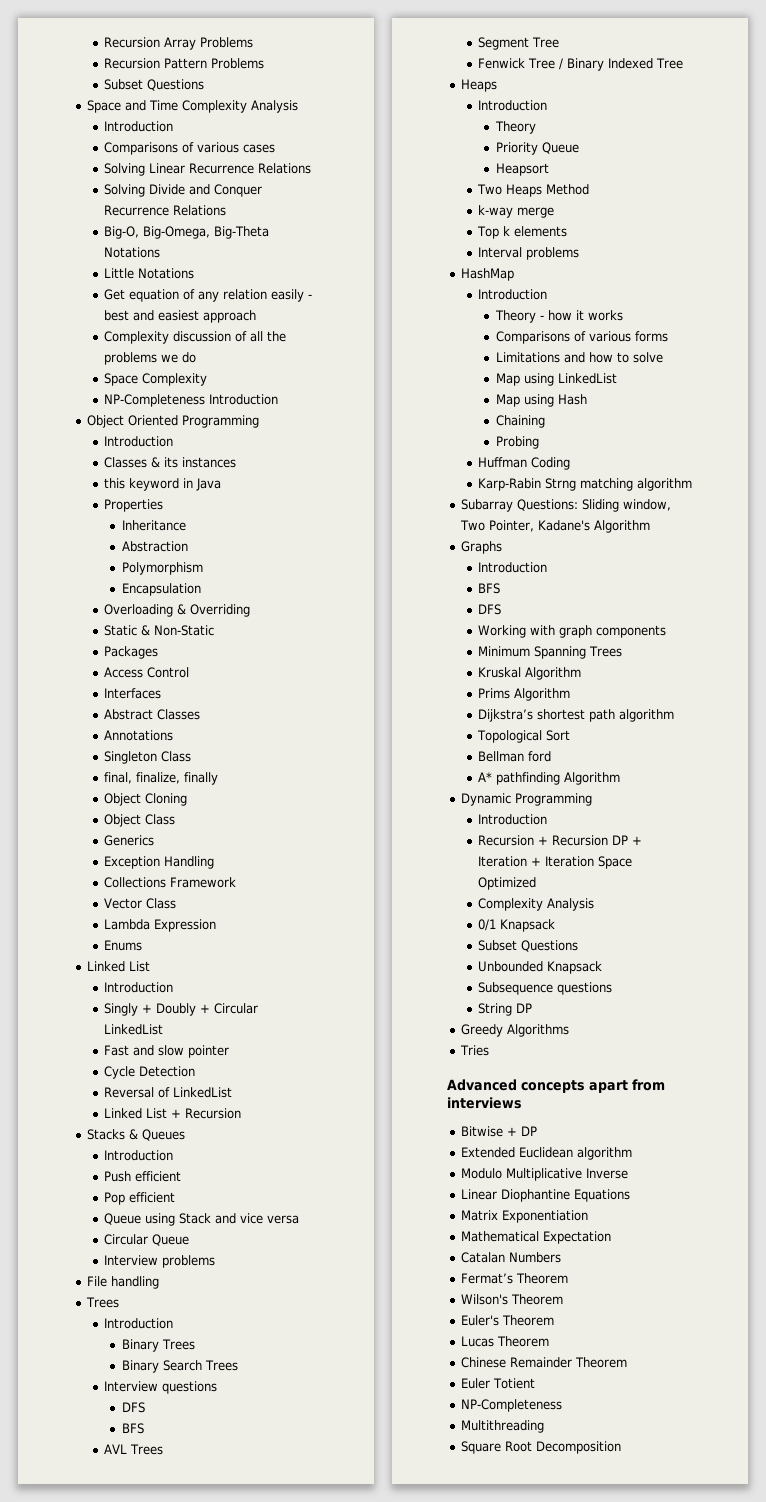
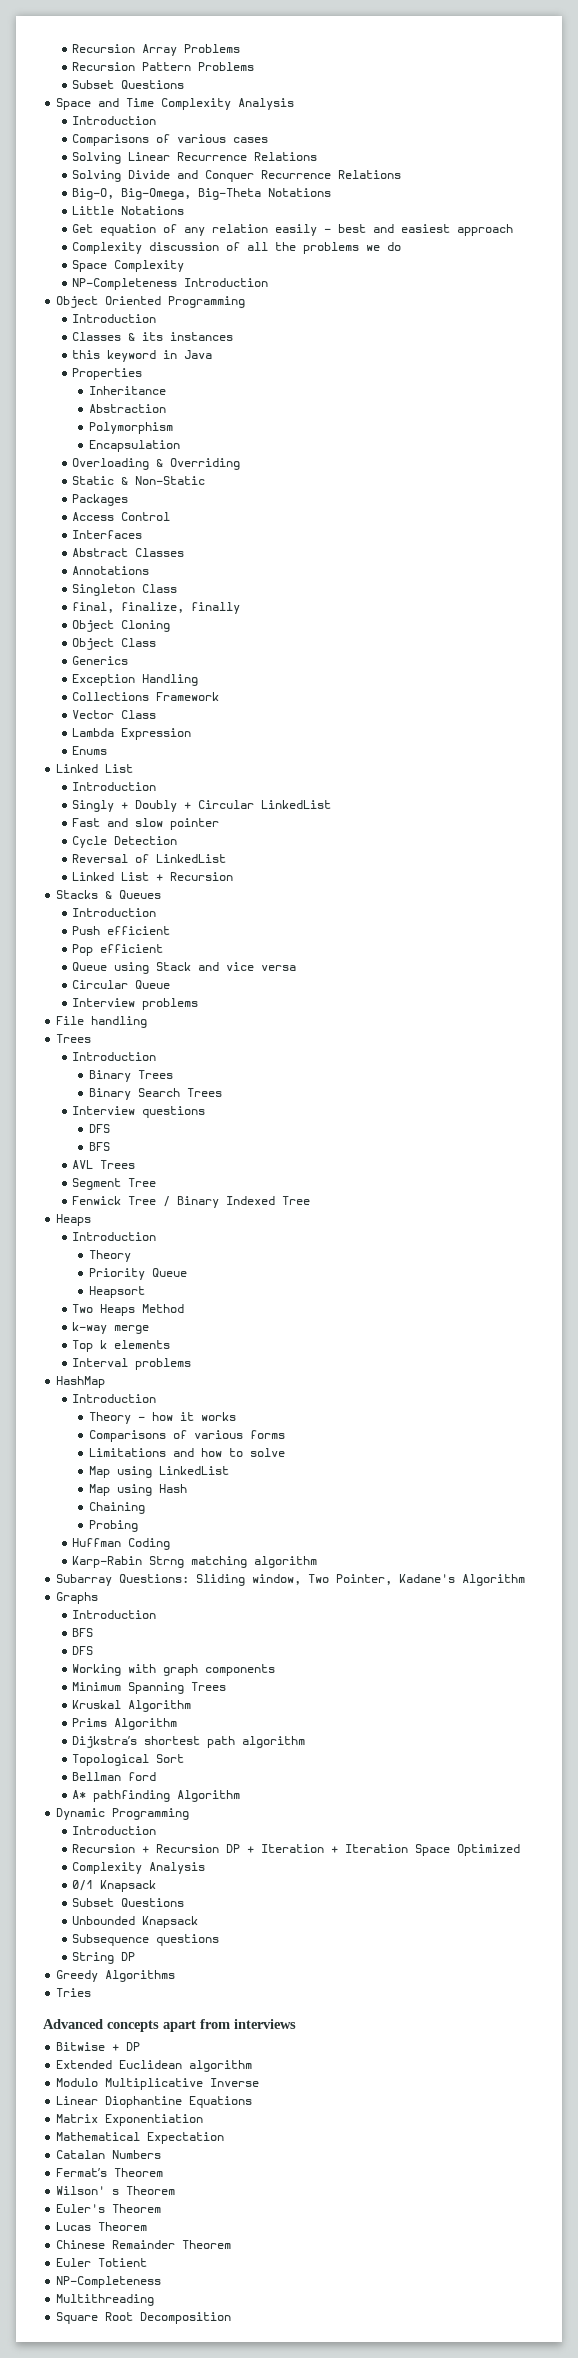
- Wilson's Theorem
+ Wilson' s Theorem

